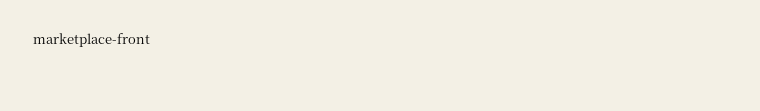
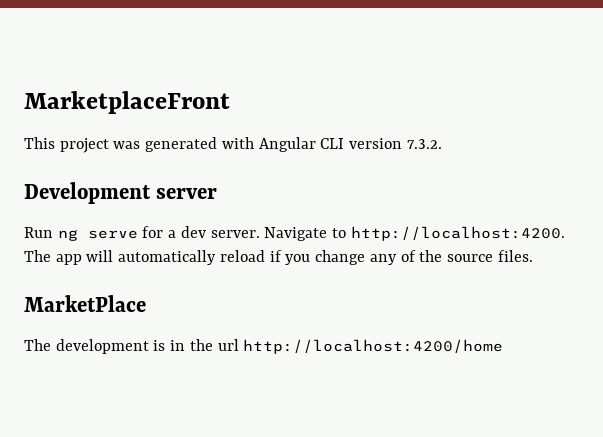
- marketplace-front
+ MarketplaceFront
+ This project was generated with Angular CLI version 7.3.2.
+ Development server
+ Run ng serve for a dev server. Navigate to http://localhost:4200. The app will automatically reload if you change any of the source files.
+ MarketPlace
+ The development is in the url http://localhost:4200/home

